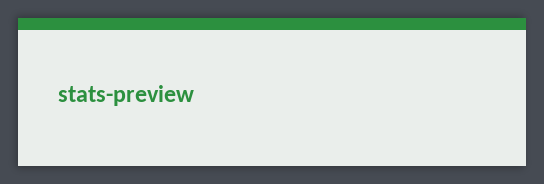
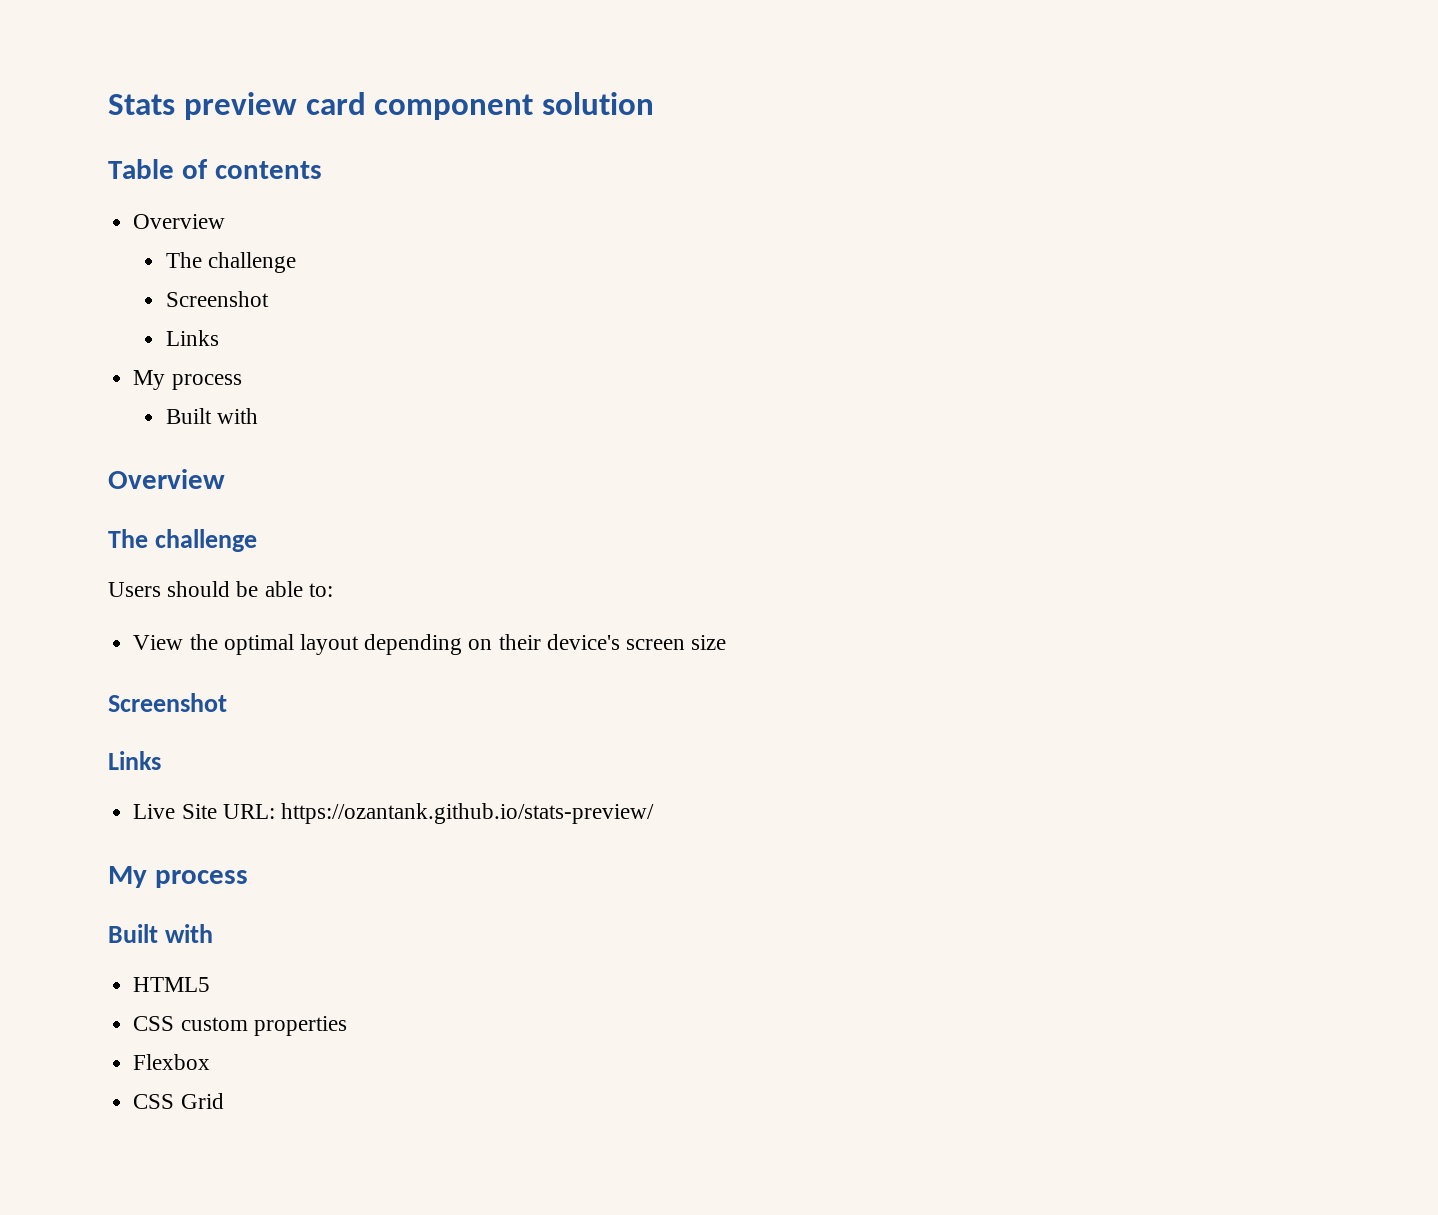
- stats-preview
+ Stats preview card component solution
+ Table of contents
+ Overview
+ The challenge
+ Screenshot
+ Links
+ My process
+ Built with
+ Overview
+ The challenge
+ Users should be able to:
+ View the optimal layout depending on their device's screen size
+ Screenshot
+ Links
+ Live Site URL: https://ozantank.github.io/stats-preview/
+ My process
+ Built with
+ HTML5
+ CSS custom properties
+ Flexbox
+ CSS Grid

